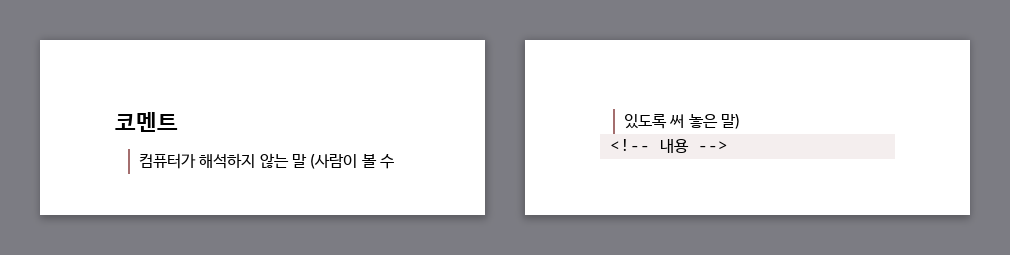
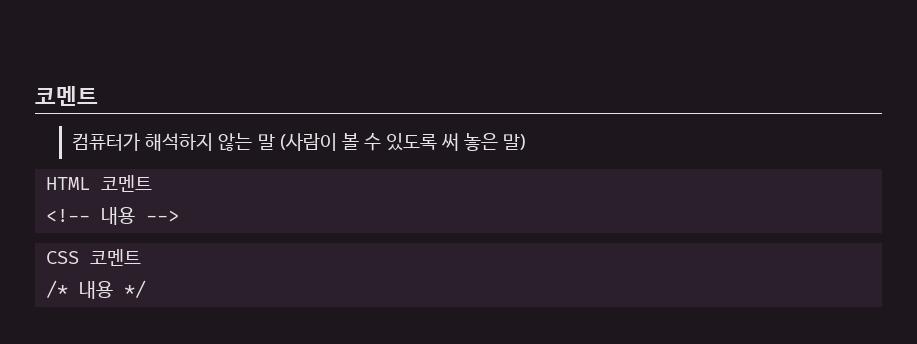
+ HTML 코멘트
+ CSS 코멘트
+ /* 내용 */

